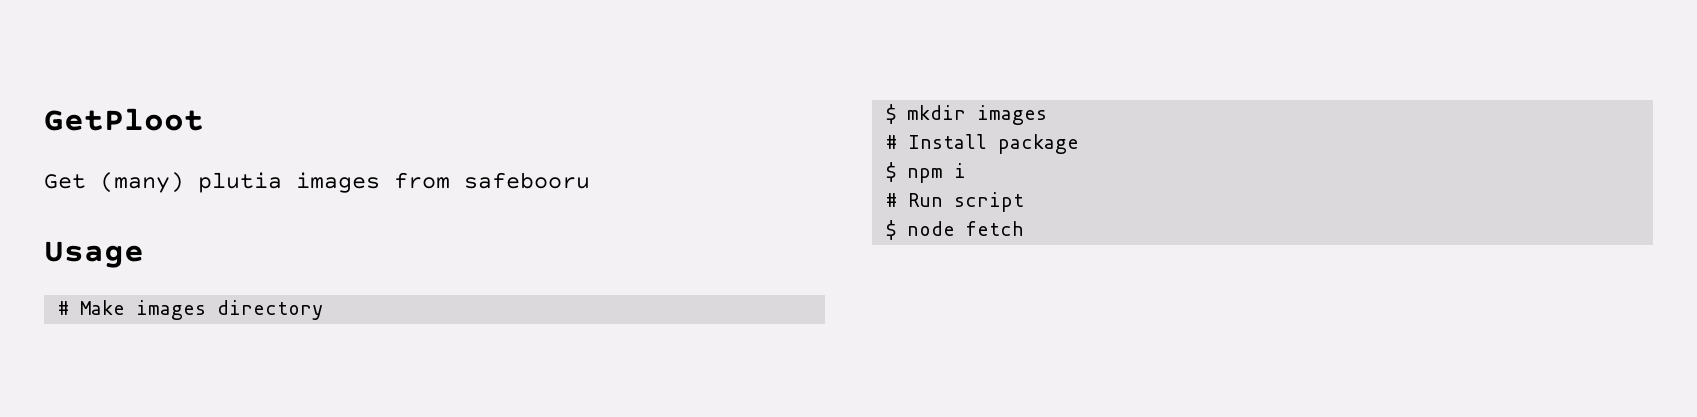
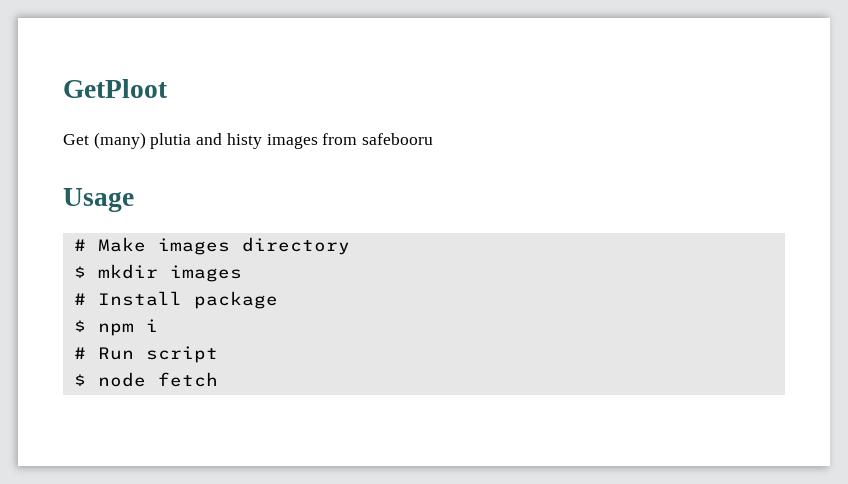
- Get (many) plutia images from safebooru
+ Get (many) plutia and histy images from safebooru

